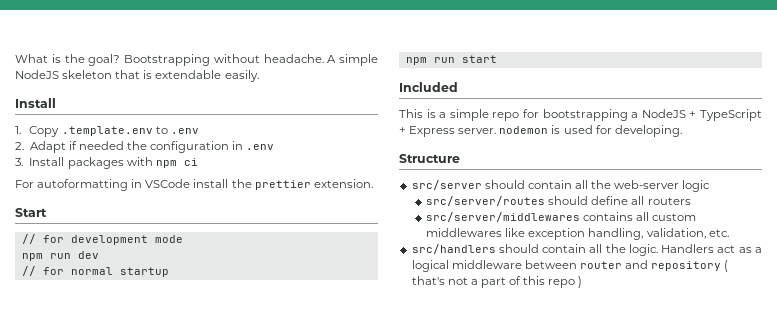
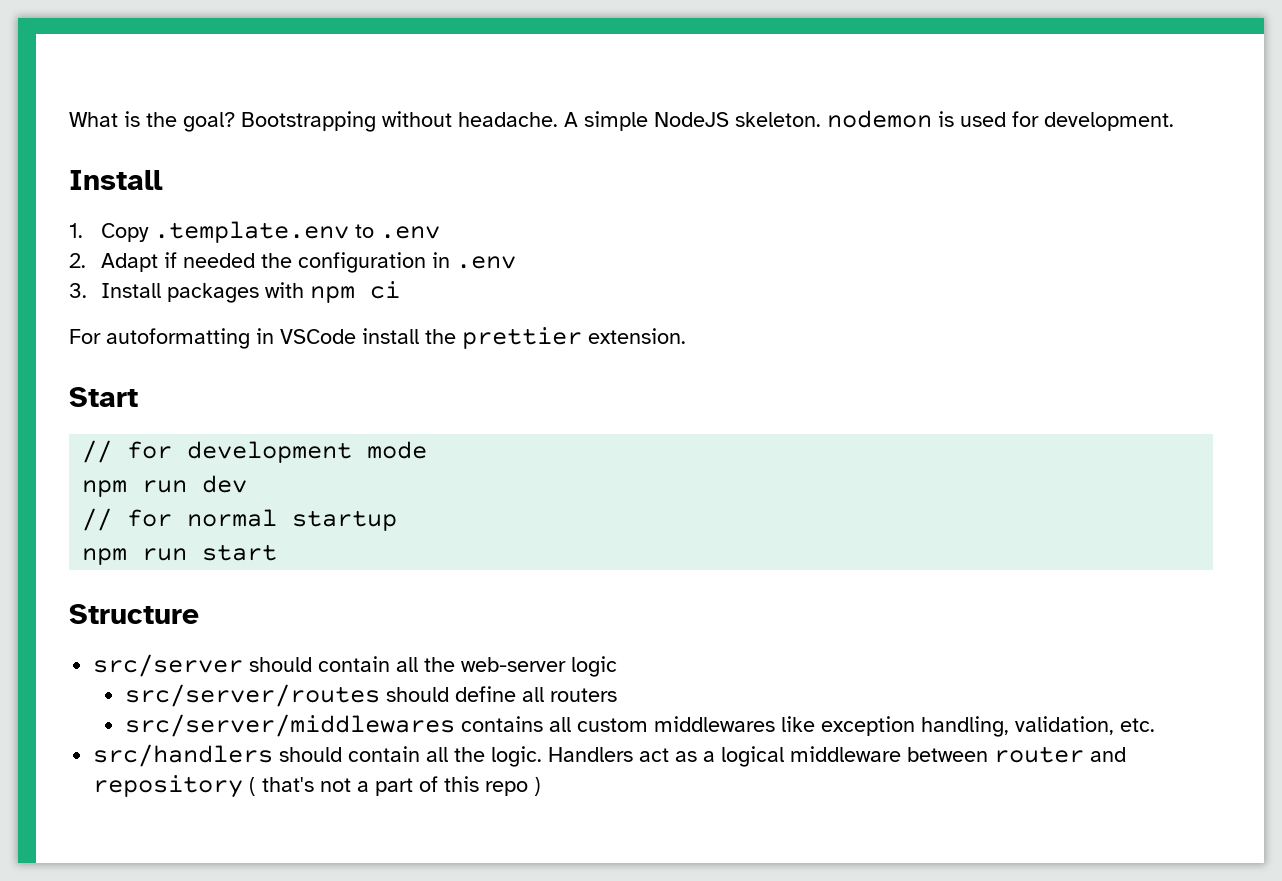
- A simple NodeJS skeleton that is extendable easily.
+ A simple NodeJS skeleton. nodemon is used for development.
- Included
- This is a simple repo for bootstrapping a NodeJS + TypeScript + Express server. nodemon is used for developing.

